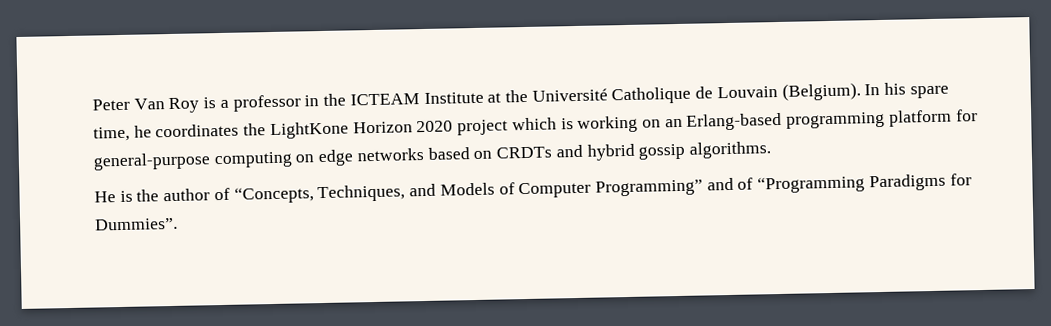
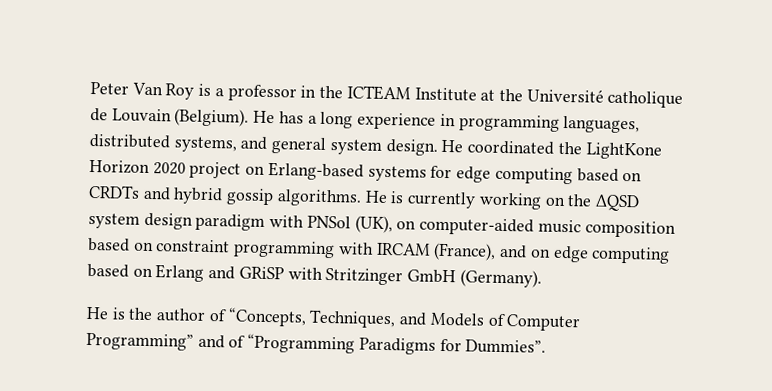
- Peter Van Roy is a professor in the ICTEAM Institute at the Université Catholique de Louvain (Belgium).
+ Peter Van Roy is a professor in the ICTEAM Institute at the Université catholique de Louvain (Belgium).
- In his spare time, he coordinates the LightKone Horizon 2020 project which is working on an Erlang-based programming platform for general-purpose computing on edge networks based on CRDTs and hybrid gossip algorithms.
+ He has a long experience in programming languages, distributed systems, and general system design. He coordinated the LightKone Horizon 2020 project on Erlang-based systems for edge computing based on CRDTs and hybrid gossip algorithms. He is currently working on the ΔQSD system design paradigm with PNSol (UK), on computer-aided music composition based on constraint programming with IRCAM (France), and on edge computing based on Erlang and GRiSP with Stritzinger GmbH (Germany).

